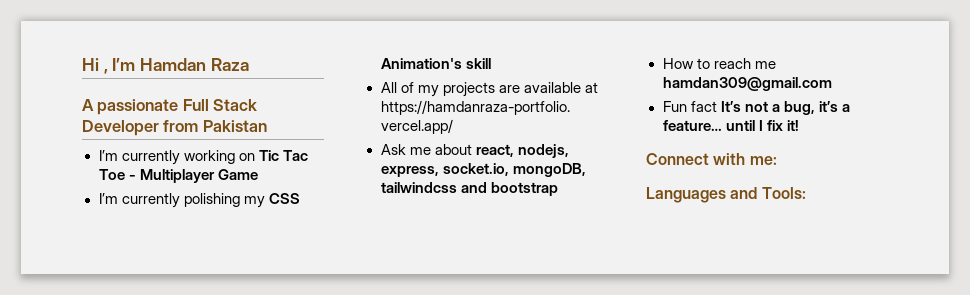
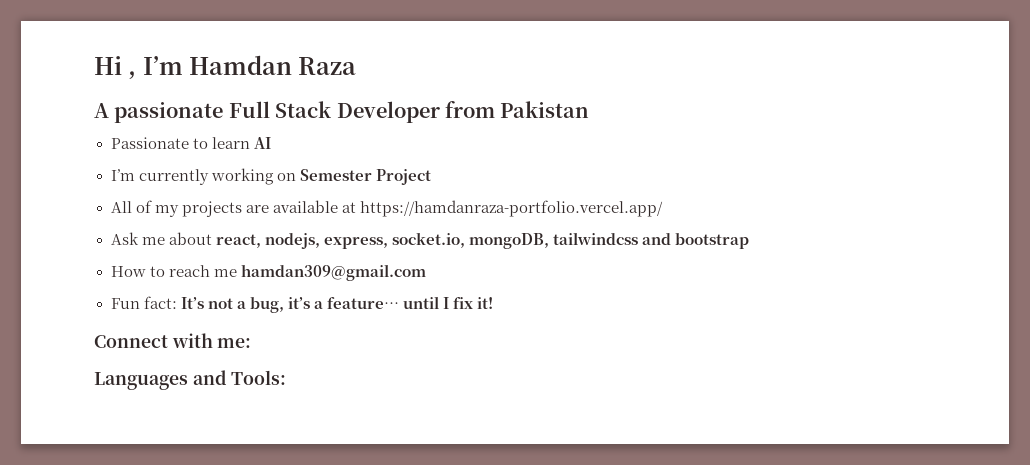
+ Passionate to learn AI
- I’m currently working on Tic Tac Toe - Multiplayer Game
- I’m currently polishing my CSS Animation's skill
+ I’m currently working on Semester Project
- Fun fact It’s not a bug, it’s a feature… until I fix it!
+ Fun fact: It’s not a bug, it’s a feature… until I fix it!

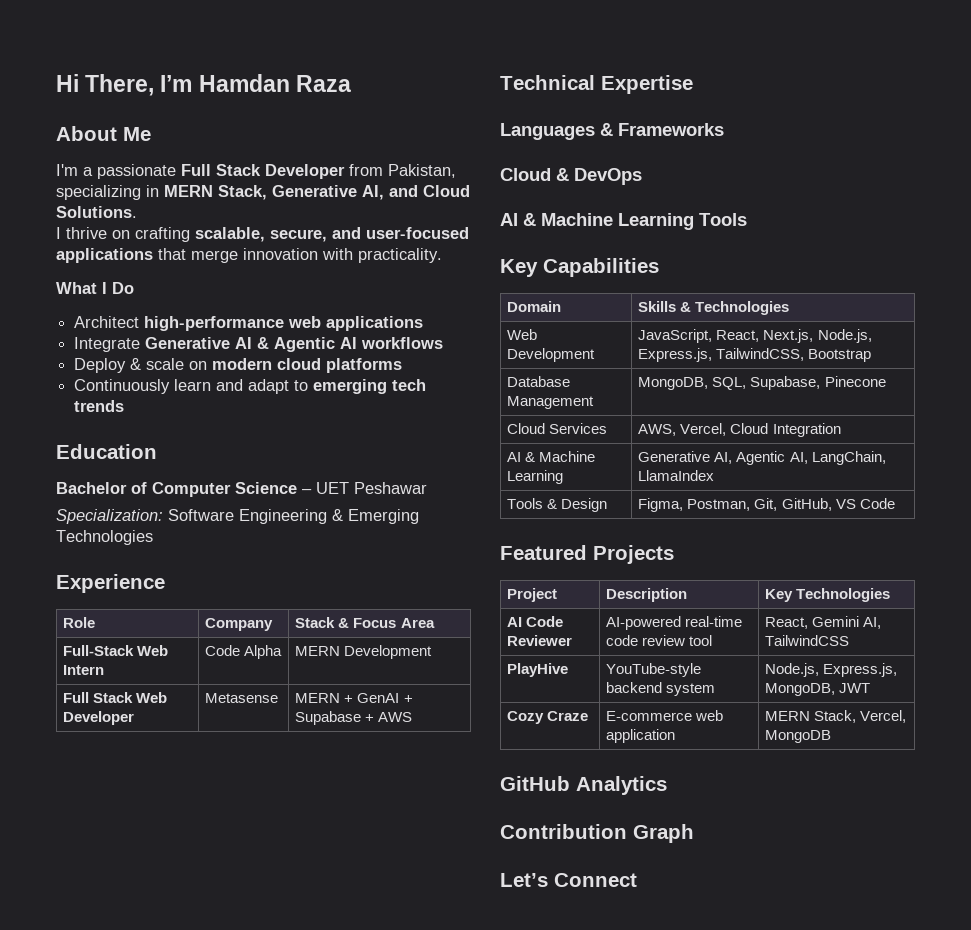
- Hi , I’m Hamdan Raza
+ Hi There, I’m Hamdan Raza
- A passionate Full Stack Developer from Pakistan
- Passionate to learn AI
- I’m currently working on Semester Project
- All of my projects are available at https://hamdanraza-portfolio.vercel.app/
- Ask me about react, nodejs, express, socket.io, mongoDB, tailwindcss and bootstrap
- How to reach me hamdan309@gmail.com
- Fun fact: It’s not a bug, it’s a feature… until I fix it!
- Connect with me:
- Languages and Tools:
+ About Me
+ I'm a passionate Full Stack Developer from Pakistan, specializing in MERN Stack, Generative AI, and Cloud Solutions.
+ I thrive on crafting scalable, secure, and user-focused applications that merge innovation with practicality.
+ What I Do
+ Architect high-performance web applications
+ Integrate Generative AI & Agentic AI workflows
+ Deploy & scale on modern cloud platforms
+ Continuously learn and adapt to emerging tech trends
+ Education
+ Bachelor of Computer Science – UET Peshawar
+ Specialization: Software Engineering & Emerging Technologies
+ Experience
+ Role | Company | Stack & Focus Area
+ Full-Stack Web Intern | Code Alpha | MERN Development
+ Full Stack Web Developer | Metasense | MERN + GenAI + Supabase + AWS
+ Technical Expertise
+ Languages & Frameworks
+ Cloud & DevOps
+ AI & Machine Learning Tools
+ Key Capabilities
+ Domain | Skills & Technologies
+ Web Development | JavaScript, React, Next.js, Node.js, Express.js, TailwindCSS, Bootstrap
+ Database Management | MongoDB, SQL, Supabase, Pinecone
+ Cloud Services | AWS, Vercel, Cloud Integration
+ AI & Machine Learning | Generative AI, Agentic AI, LangChain, LlamaIndex
+ Tools & Design | Figma, Postman, Git, GitHub, VS Code
+ Featured Projects
+ Project | Description | Key Technologies
+ AI Code Reviewer | AI-powered real-time code review tool | React, Gemini AI, TailwindCSS
+ PlayHive | YouTube-style backend system | Node.js, Express.js, MongoDB, JWT
+ Cozy Craze | E-commerce web application | MERN Stack, Vercel, MongoDB
+ GitHub Analytics
+ Contribution Graph
+ Let’s Connect

